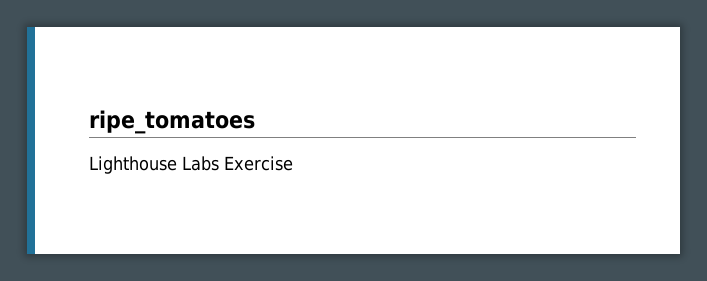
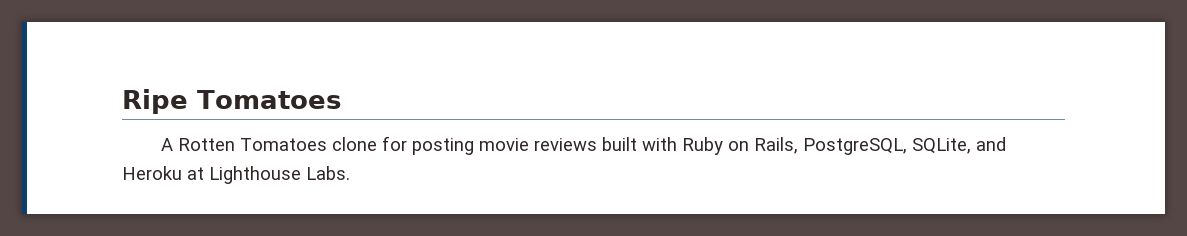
- ripe_tomatoes
- Lighthouse Labs Exercise
+ Ripe Tomatoes
+ A Rotten Tomatoes clone for posting movie reviews built with Ruby on Rails, PostgreSQL, SQLite, and Heroku at Lighthouse Labs.

